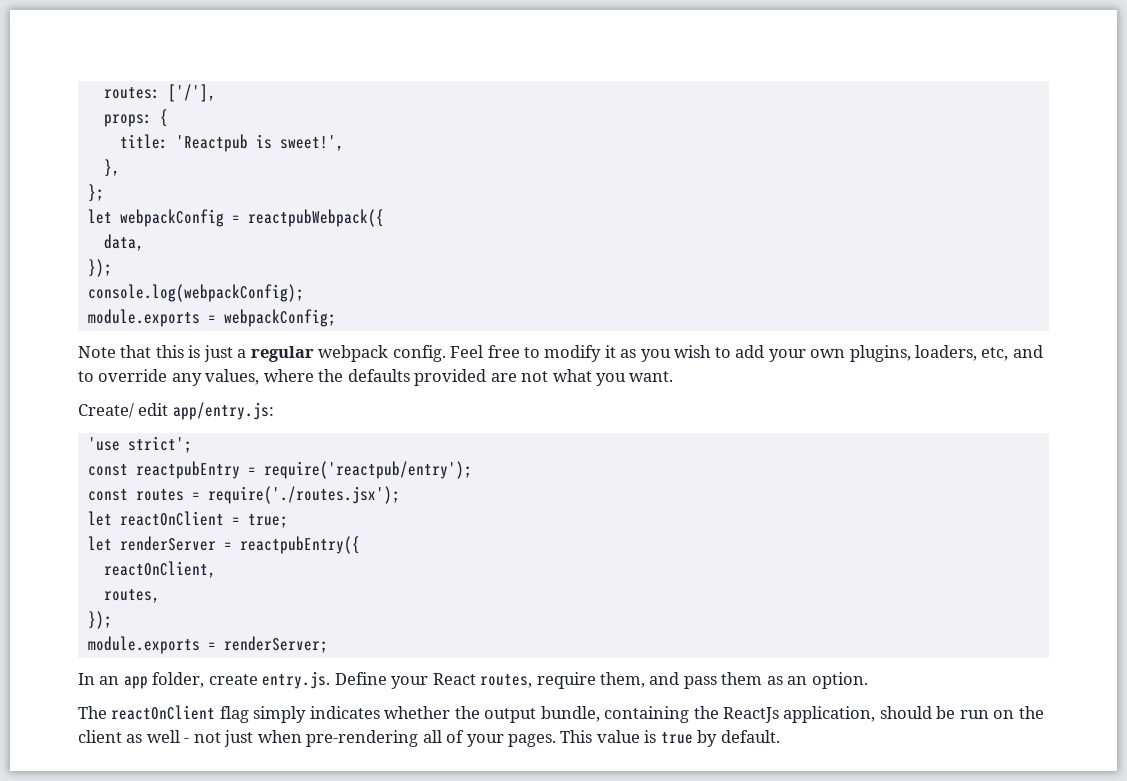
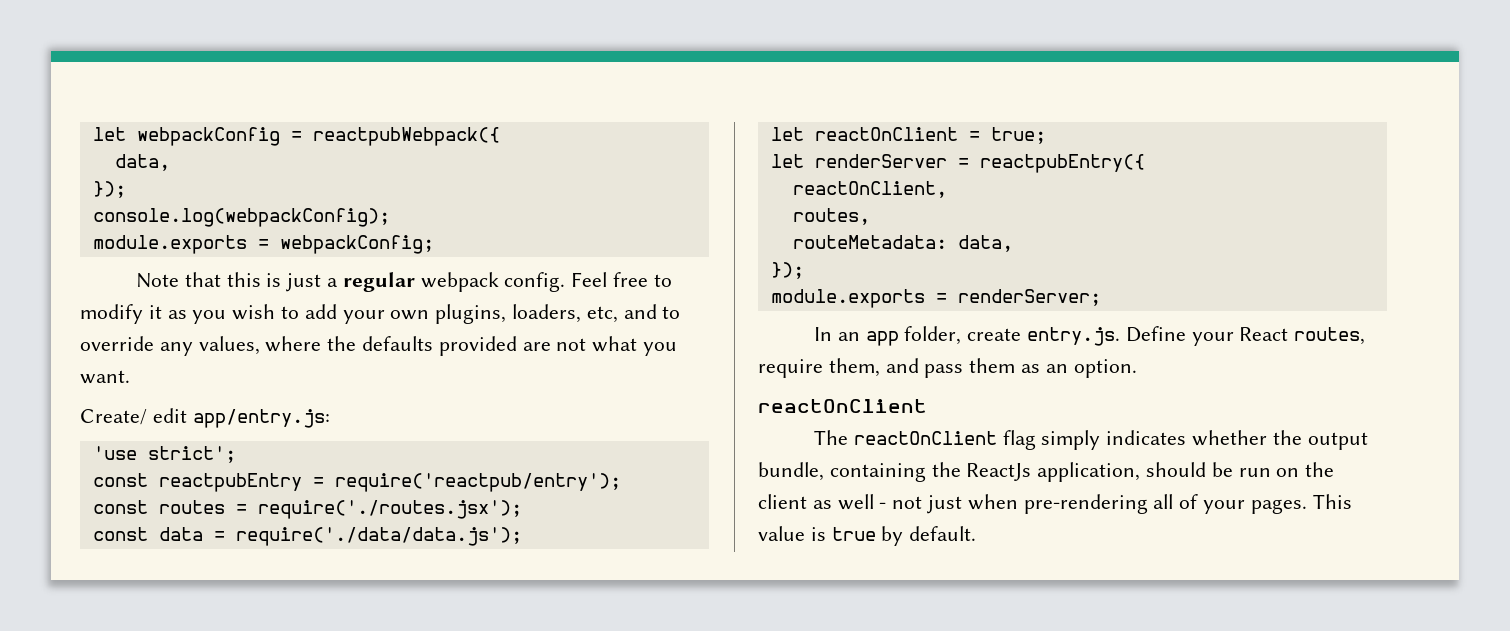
- routes: ['/'],
- props: {
- title: 'Reactpub is sweet!',
- },
- };
+ const data = require('./data/data.js');
+ routeMetadata: data,
  In an app folder, create entry.js. Define your React routes, require them, and pass them as an option.
+ reactOnClient

